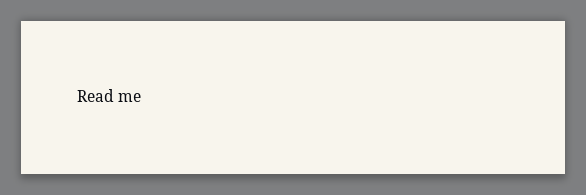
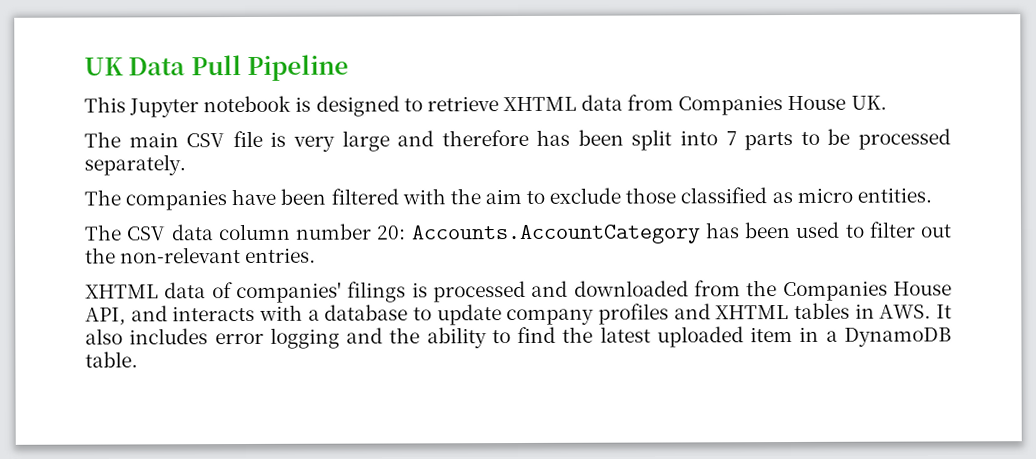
- Read me
+ UK Data Pull Pipeline
+ This Jupyter notebook is designed to retrieve XHTML data from Companies House UK.
+ The main CSV file is very large and therefore has been split into 7 parts to be processed separately.
+ The companies have been filtered with the aim to exclude those classified as micro entities.
+ The CSV data column number 20: Accounts.AccountCategory has been used to filter out the non-relevant entries.
+ XHTML data of companies' filings is processed and downloaded from the Companies House API, and interacts with a database to update company profiles and XHTML tables in AWS. It also includes error logging and the ability to find the latest uploaded item in a DynamoDB table.

